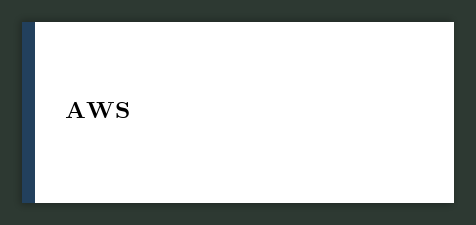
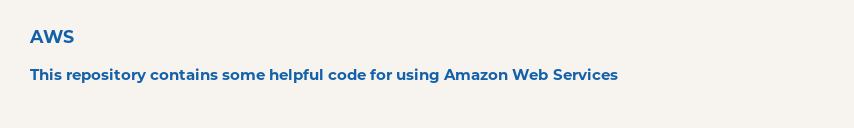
+ This repository contains some helpful code for using Amazon Web Services

